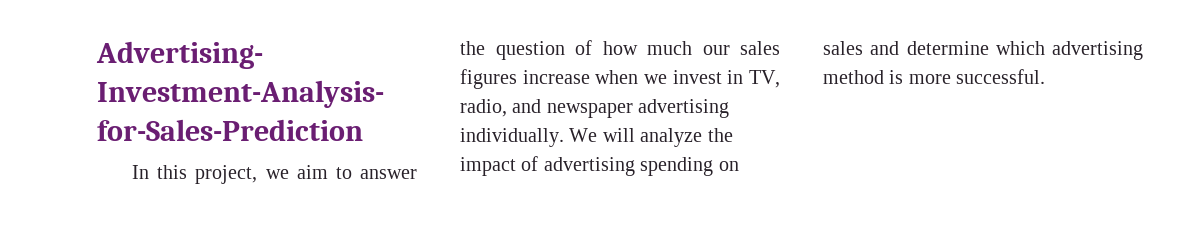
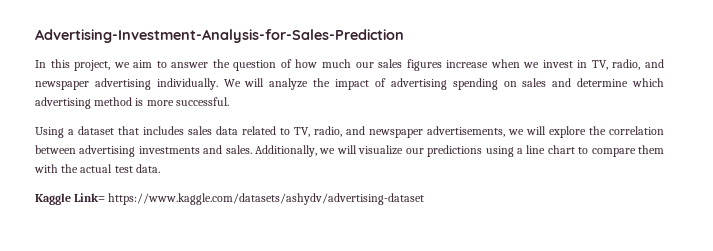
+ Using a dataset that includes sales data related to TV, radio, and newspaper advertisements, we will explore the correlation between advertising investments and sales. Additionally, we will visualize our predictions using a line chart to compare them with the actual test data.
+ Kaggle Link= https://www.kaggle.com/datasets/ashydv/advertising-dataset

